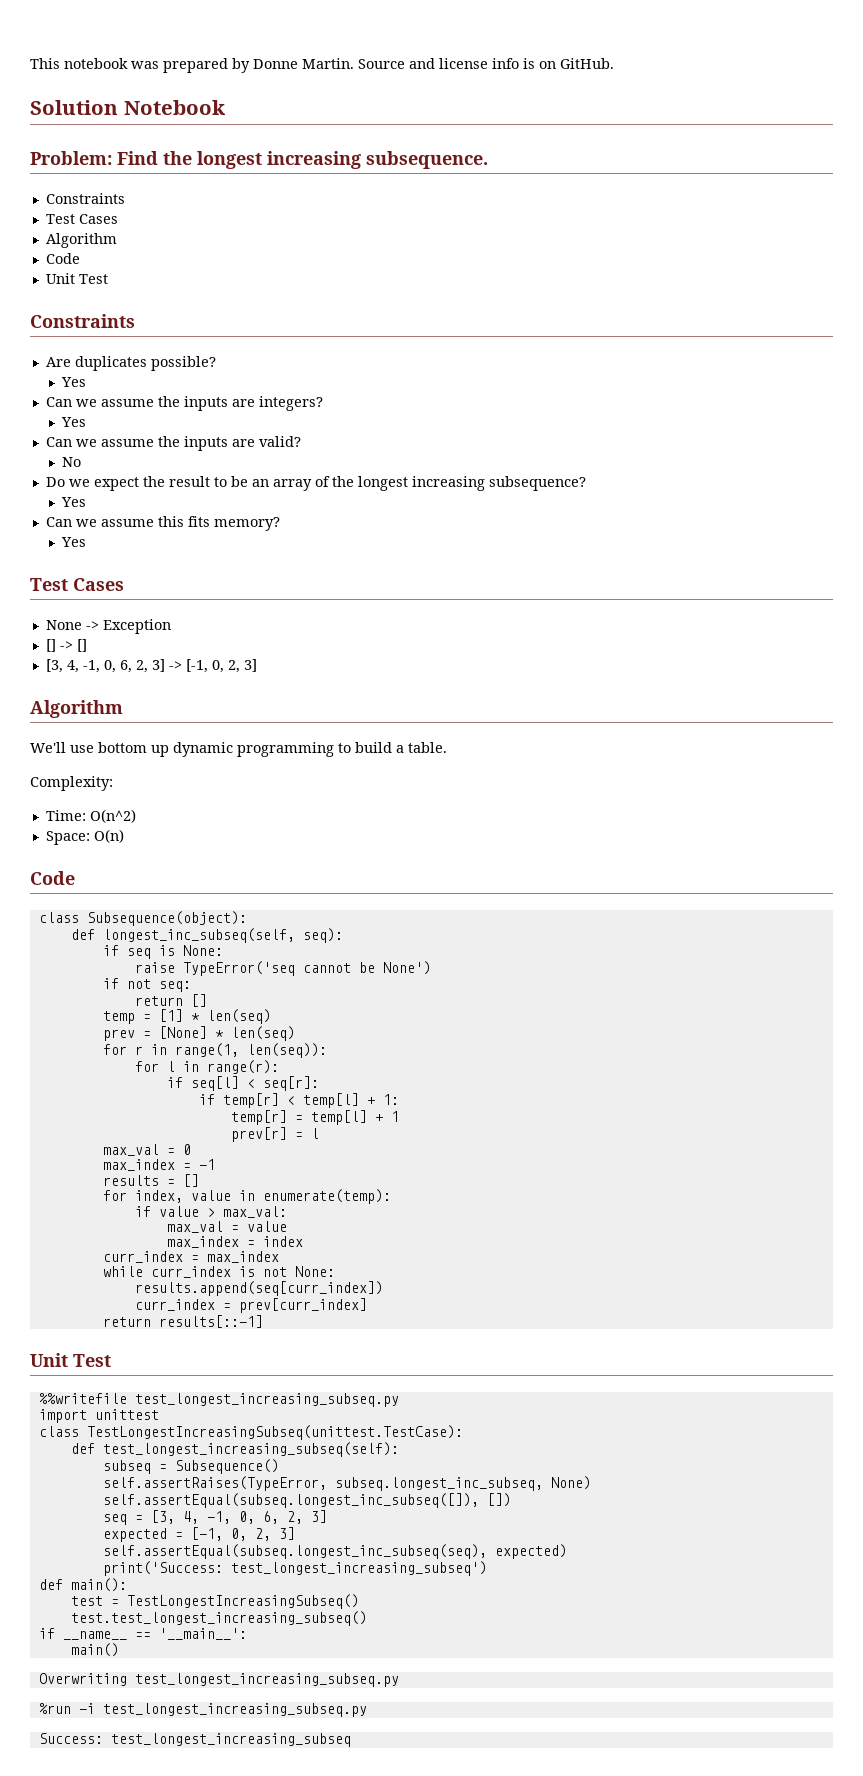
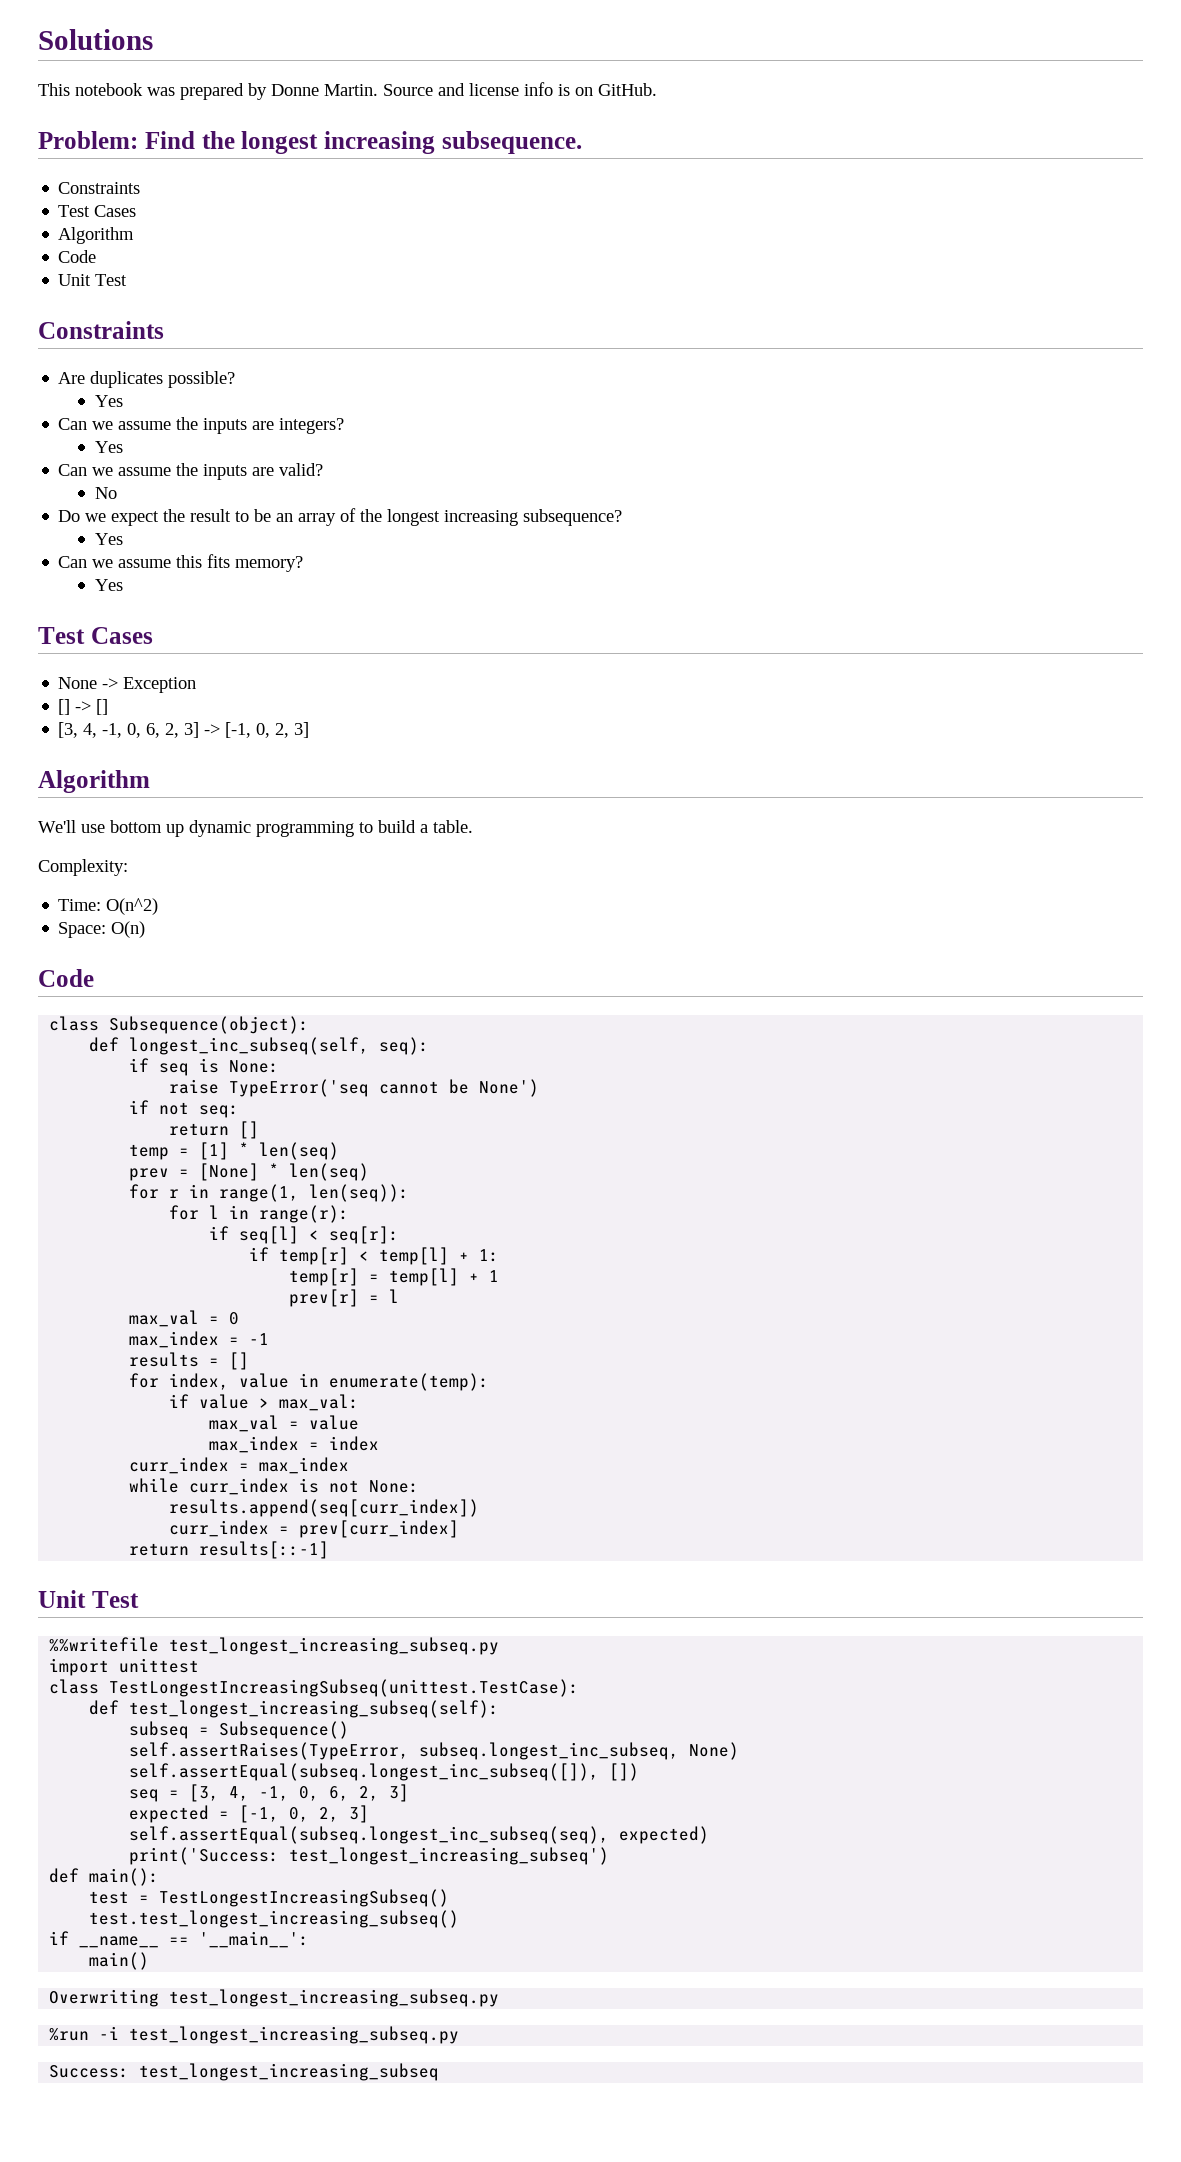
+ Solutions
- Solution Notebook

